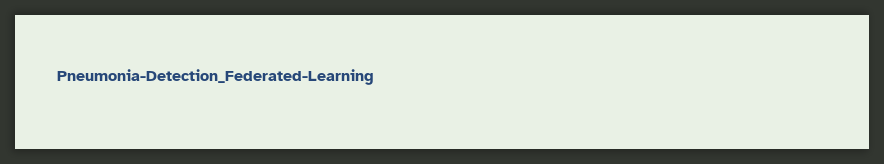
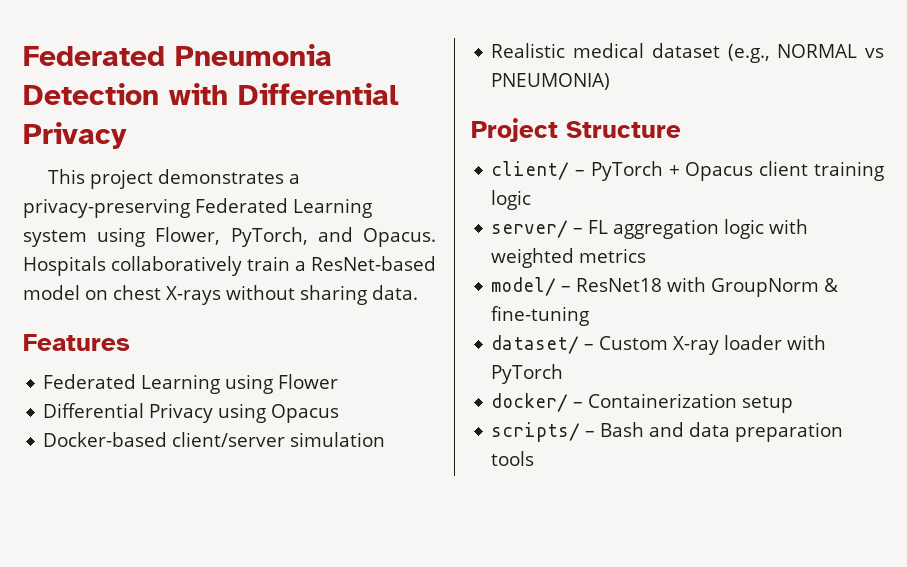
- Pneumonia-Detection_Federated-Learning
+ Federated Pneumonia Detection with Differential Privacy
+ This project demonstrates a privacy-preserving Federated Learning system using Flower, PyTorch, and Opacus. Hospitals collaboratively train a ResNet-based model on chest X-rays without sharing data.
+ Features
+ Federated Learning using Flower
+ Differential Privacy using Opacus
+ Docker-based client/server simulation
+ Realistic medical dataset (e.g., NORMAL vs PNEUMONIA)
+ Project Structure
+ client/ – PyTorch + Opacus client training logic
+ server/ – FL aggregation logic with weighted metrics
+ model/ – ResNet18 with GroupNorm & fine-tuning
+ dataset/ – Custom X-ray loader with PyTorch
+ docker/ – Containerization setup
+ scripts/ – Bash and data preparation tools

